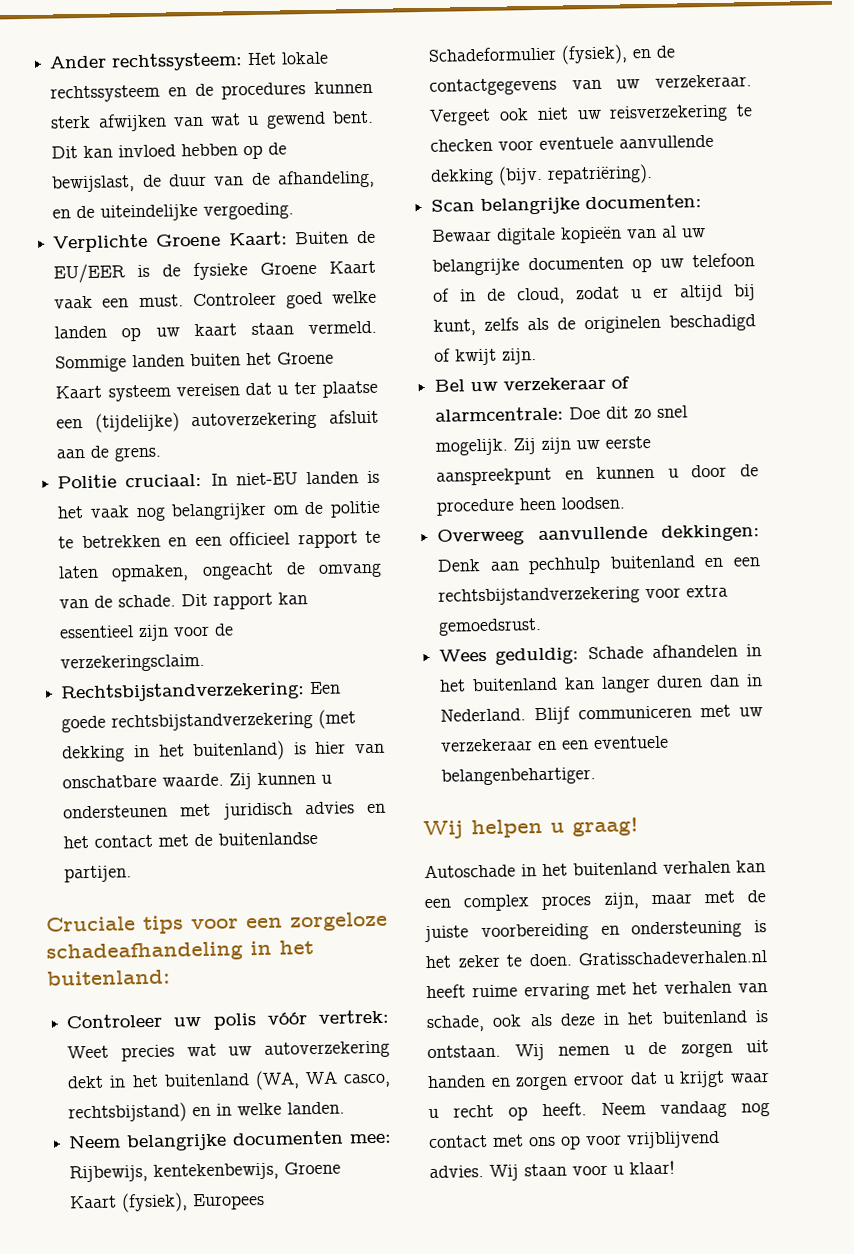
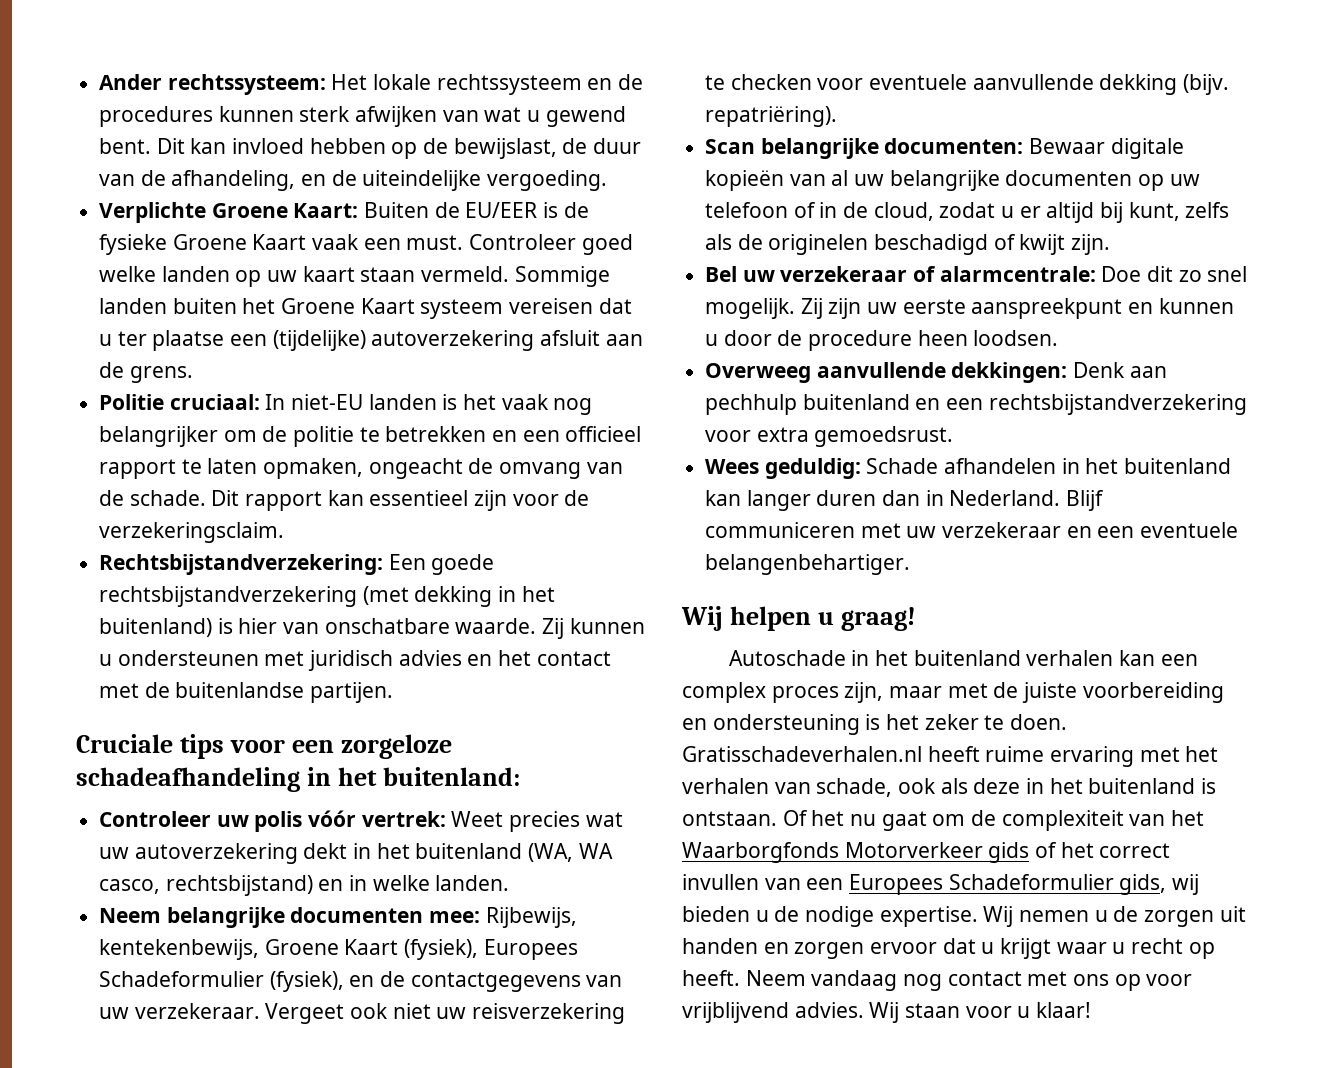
+ Of het nu gaat om de complexiteit van het Waarborgfonds Motorverkeer gids of het correct invullen van een Europees Schadeformulier gids, wij bieden u de nodige expertise.

